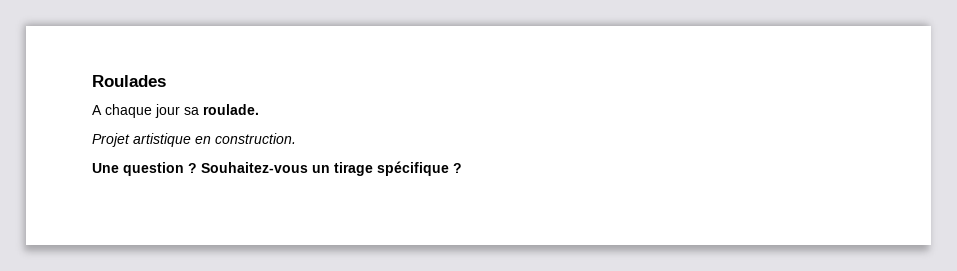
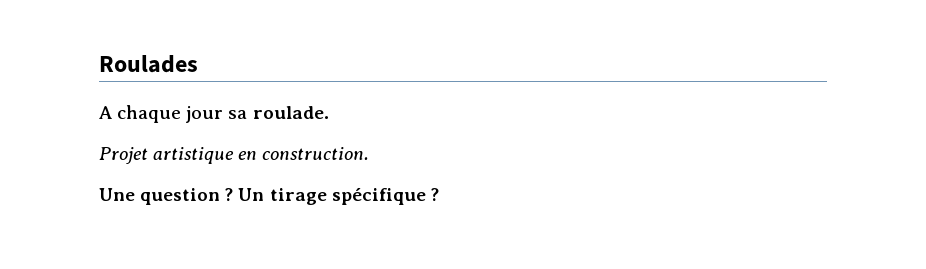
- Souhaitez-vous un tirage spécifique ?
+ Un tirage spécifique ?

